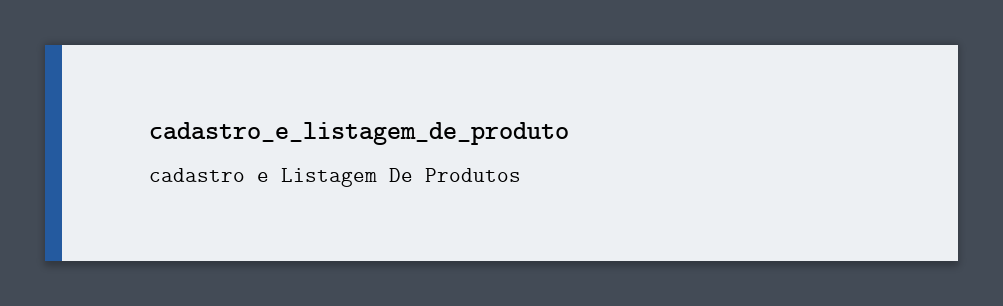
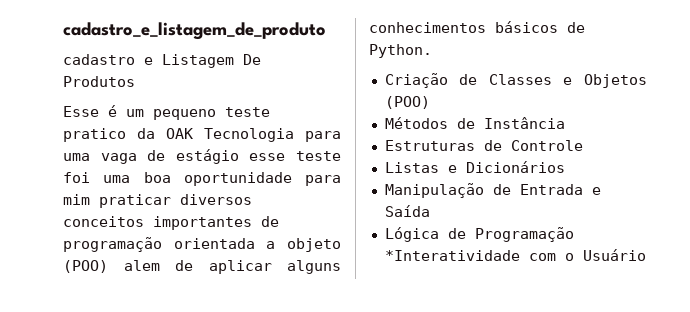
+ Esse é um pequeno teste pratico da OAK Tecnologia para uma vaga de estágio esse teste foi uma boa oportunidade para mim praticar diversos conceitos importantes de programação orientada a objeto (POO) alem de aplicar alguns conhecimentos básicos de Python.
+ Criação de Classes e Objetos (POO)
+ Métodos de Instância
+ Estruturas de Controle
+ Listas e Dicionários
+ Manipulação de Entrada e Saída
+ Lógica de Programação *Interatividade com o Usuário

